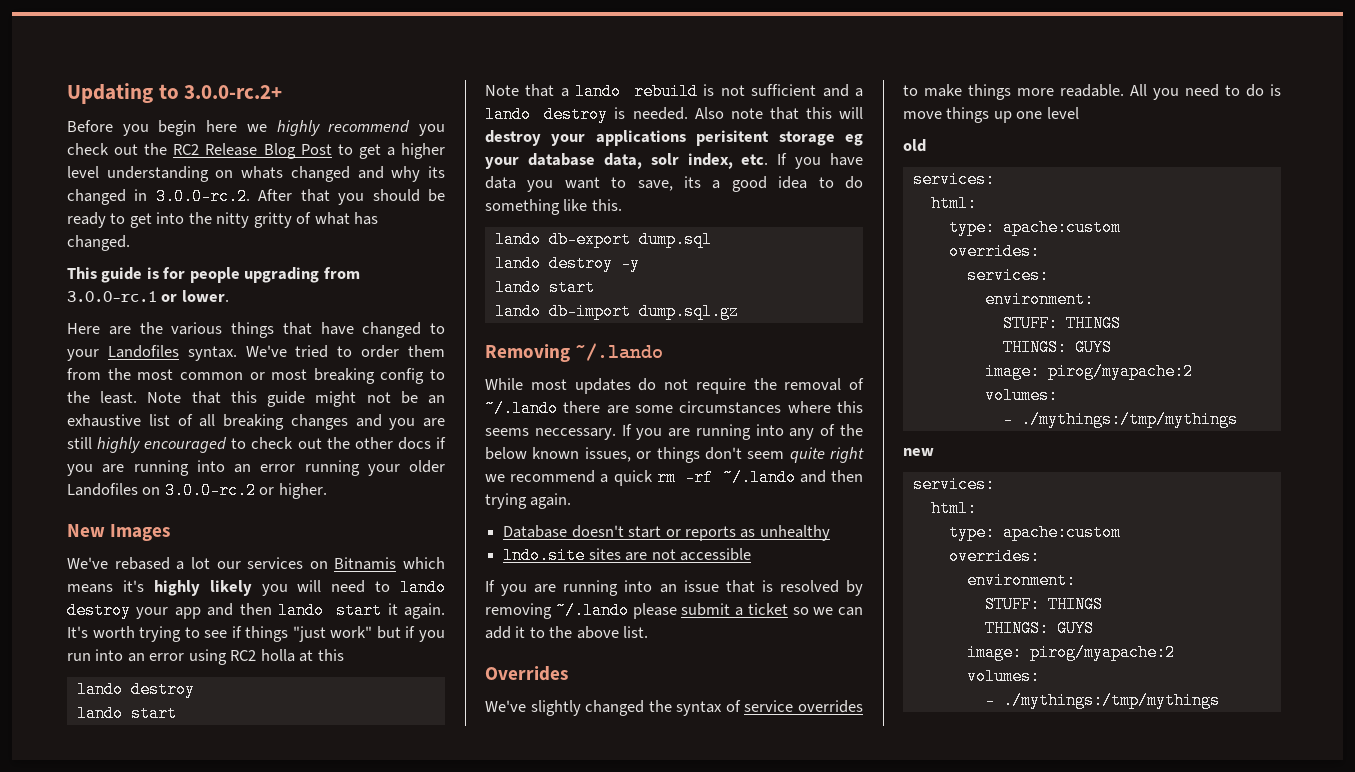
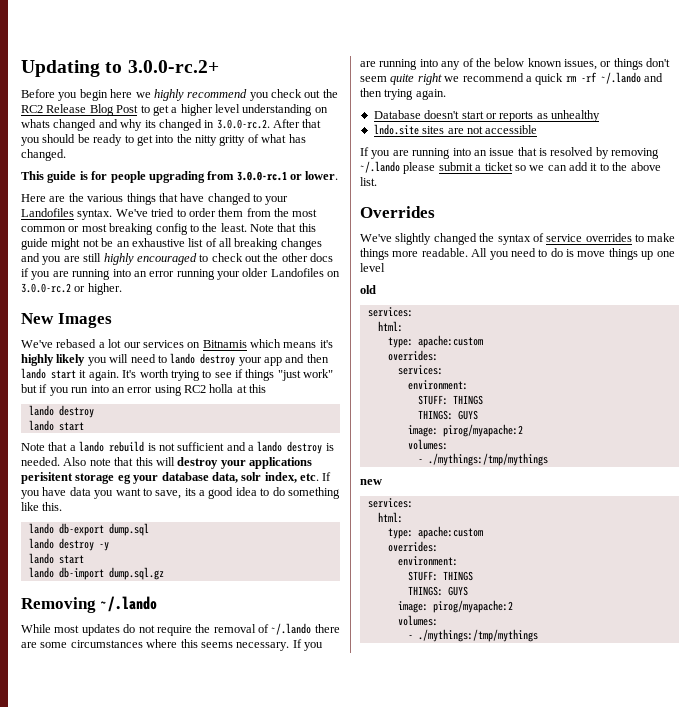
- While most updates do not require the removal of ~/.lando there are some circumstances where this seems neccessary.
+ While most updates do not require the removal of ~/.lando there are some circumstances where this seems necessary.

